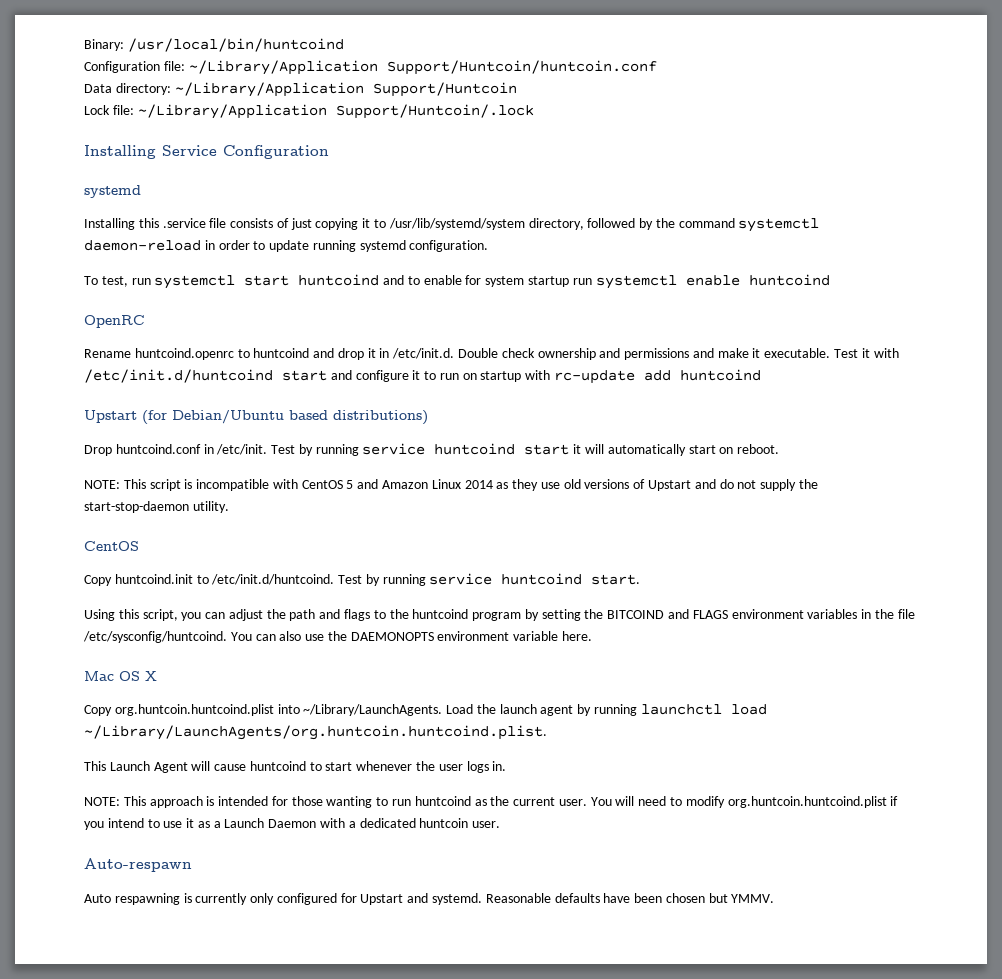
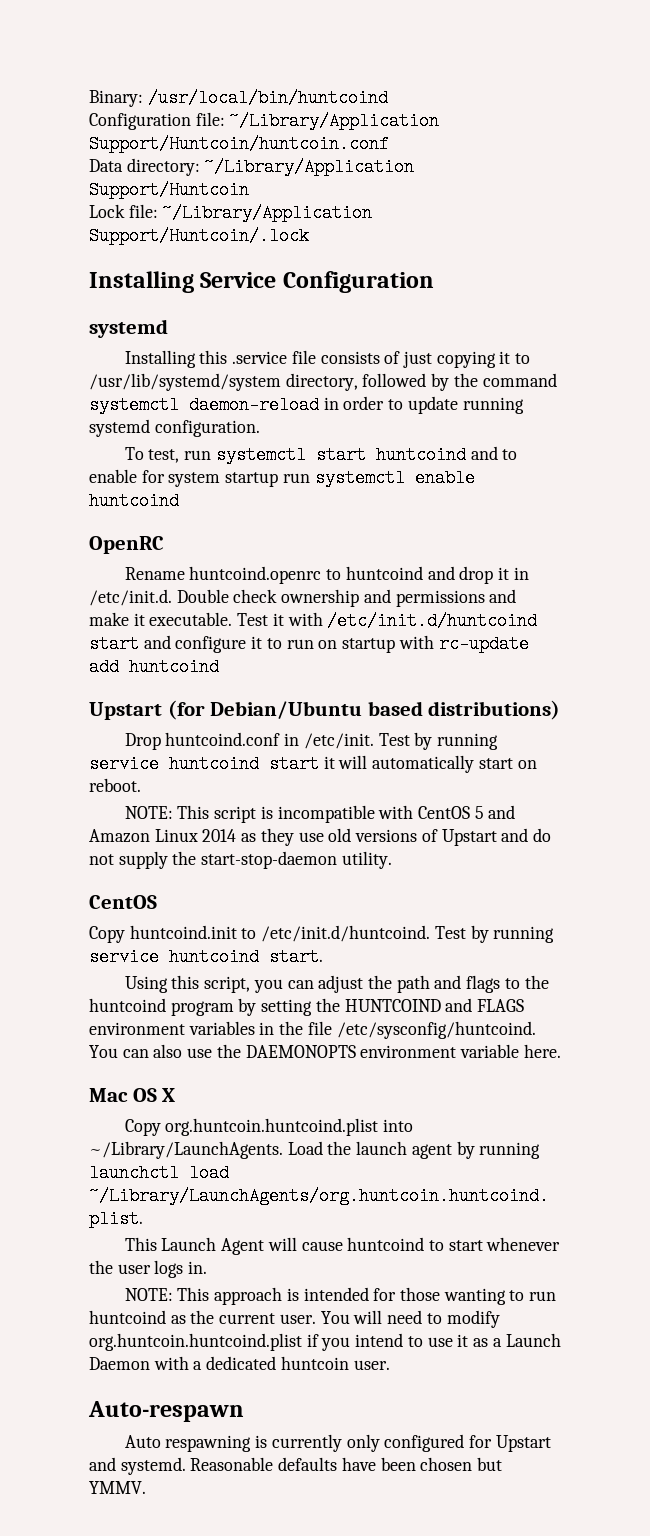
- Using this script, you can adjust the path and flags to the huntcoind program by setting the BITCOIND and FLAGS environment variables in the file /etc/sysconfig/huntcoind.
+ Using this script, you can adjust the path and flags to the huntcoind program by setting the HUNTCOIND and FLAGS environment variables in the file /etc/sysconfig/huntcoind.

